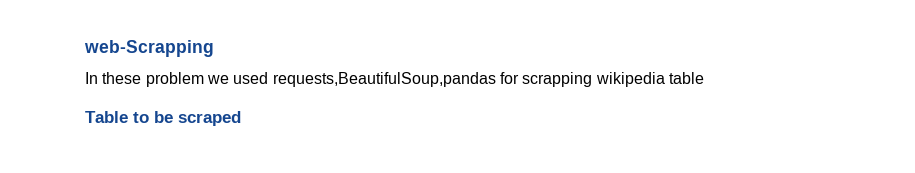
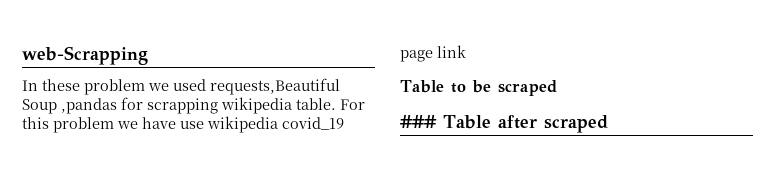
- In these problem we used requests,BeautifulSoup,pandas for scrapping wikipedia table
+ In these problem we used requests,Beautiful Soup ,pandas for scrapping wikipedia table. For this problem we have use wikipedia covid_19 page link
+ ### Table after scraped

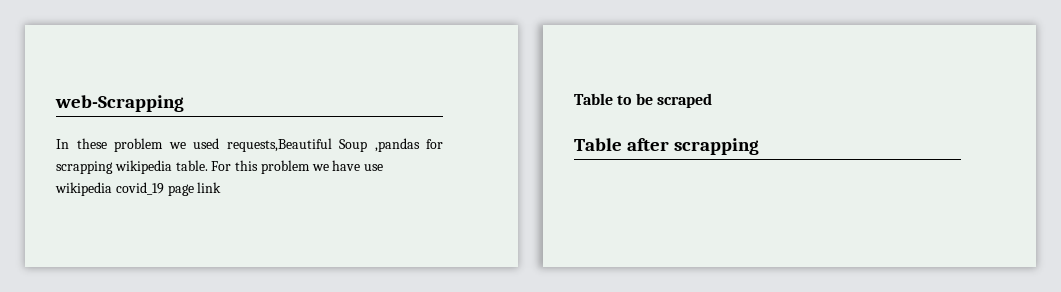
- ### Table after scraped
+ Table after scrapping

